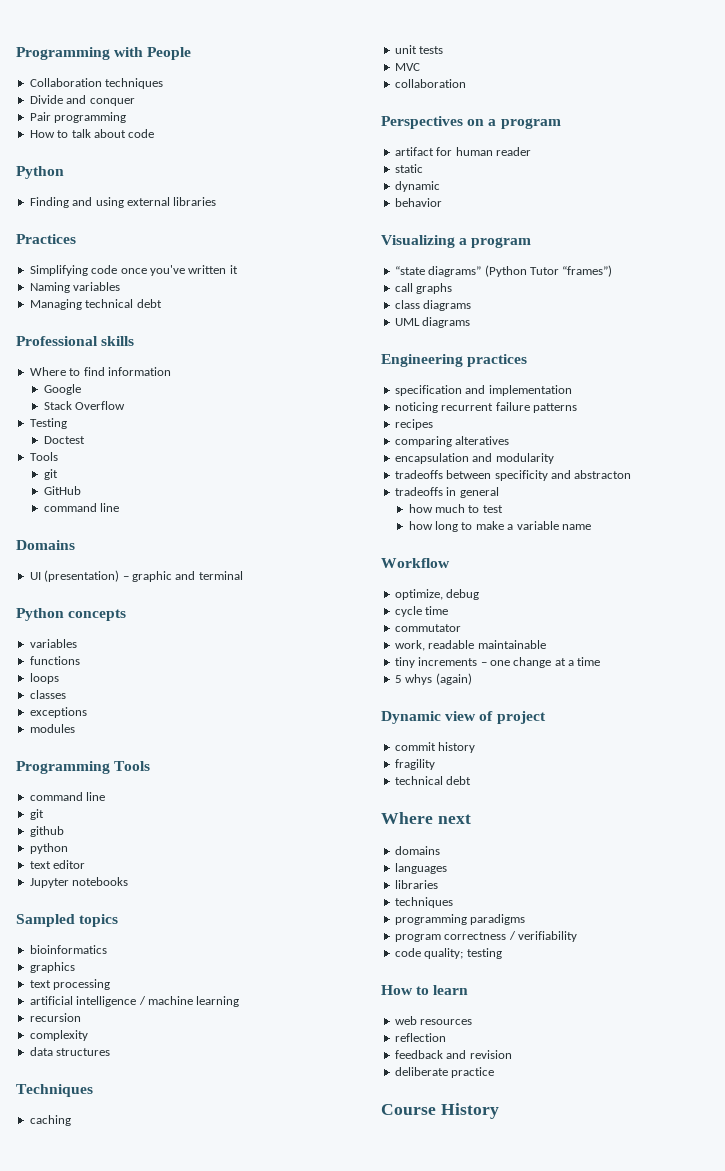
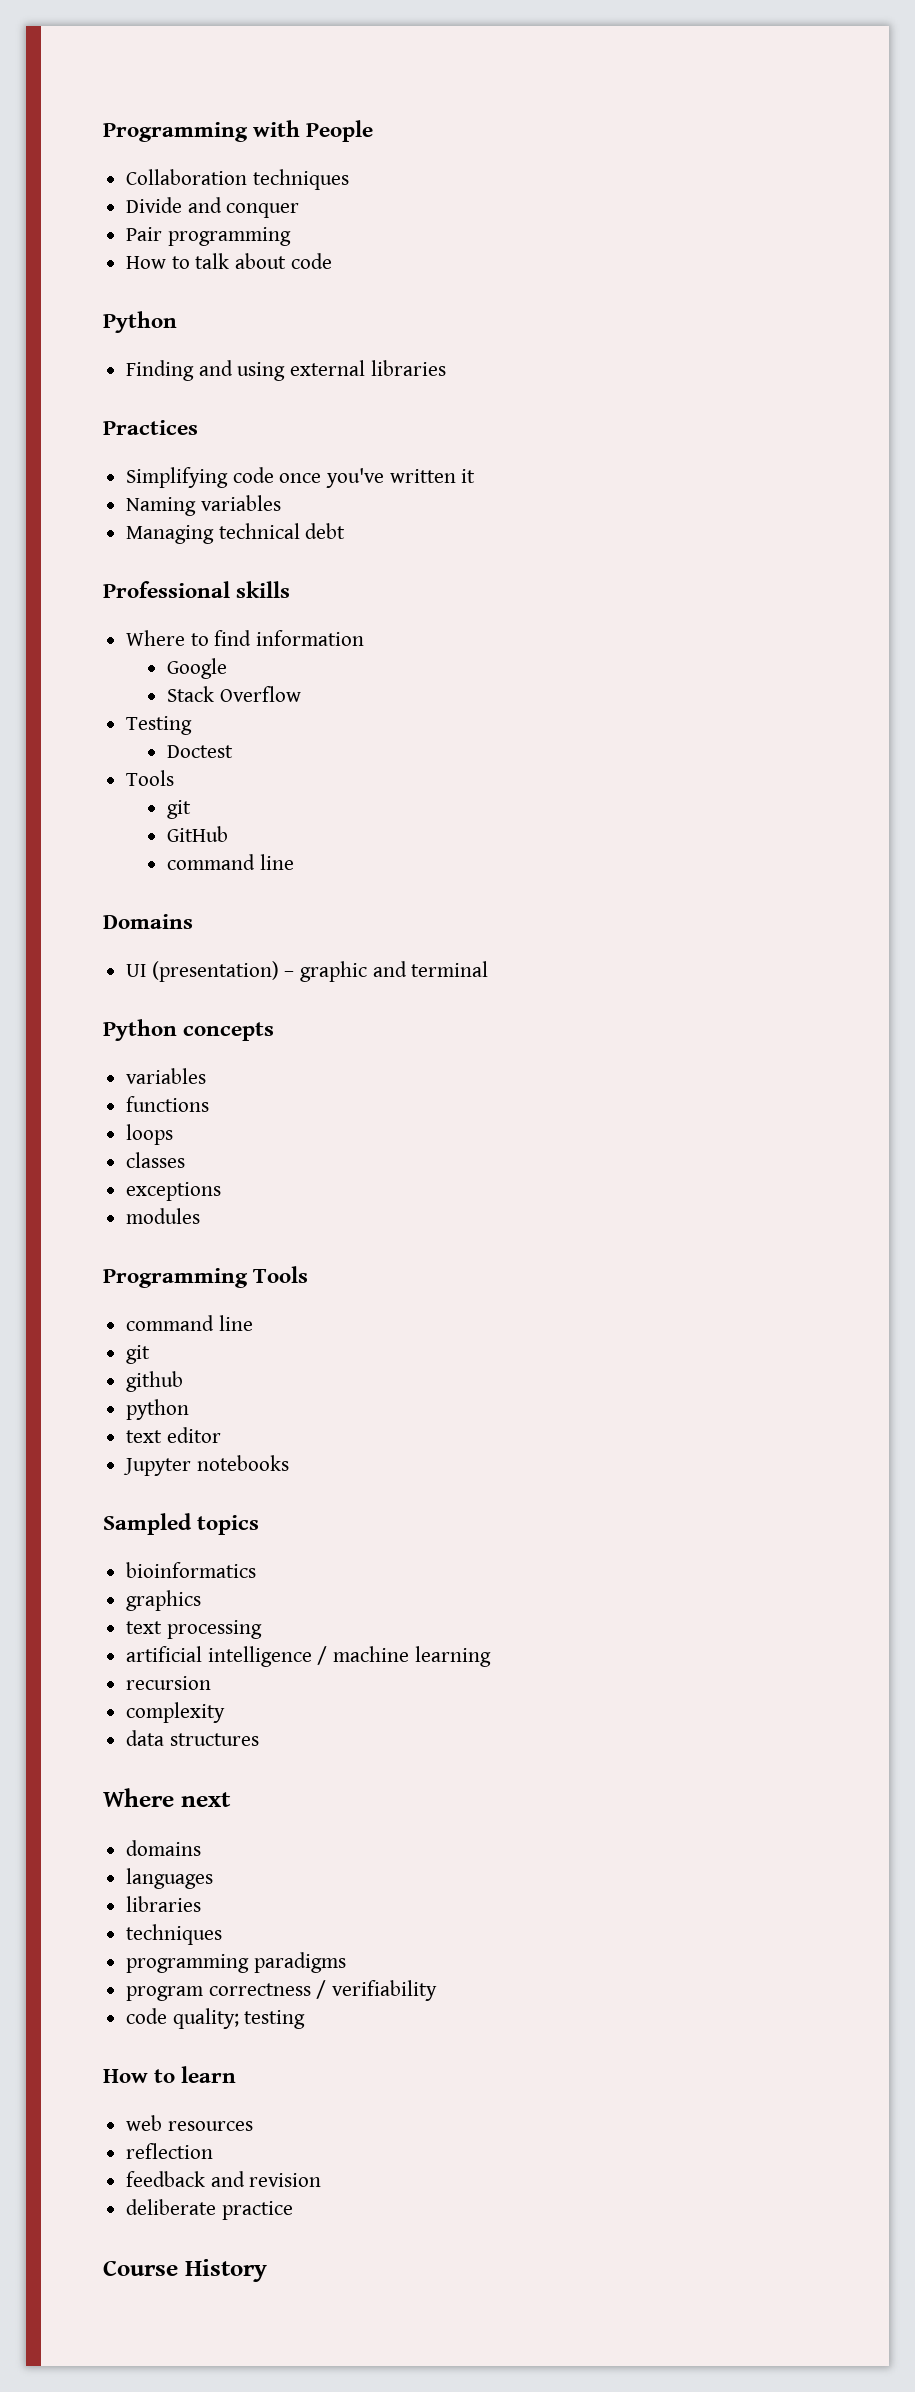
- Techniques
- caching
- unit tests
- MVC
- collaboration
- Perspectives on a program
- artifact for human reader
- static
- dynamic
- behavior
- Visualizing a program
- “state diagrams” (Python Tutor “frames”)
- call graphs
- class diagrams
- UML diagrams
- Engineering practices
- specification and implementation
- noticing recurrent failure patterns
- recipes
- comparing alteratives
- encapsulation and modularity
- tradeoffs between specificity and abstracton
- tradeoffs in general
- how much to test
- how long to make a variable name
- Workflow
- optimize, debug
- cycle time
- commutator
- work, readable maintainable
- tiny increments – one change at a time
- 5 whys (again)
- Dynamic view of project
- commit history
- fragility
- technical debt

